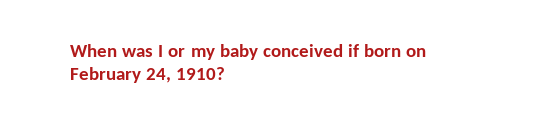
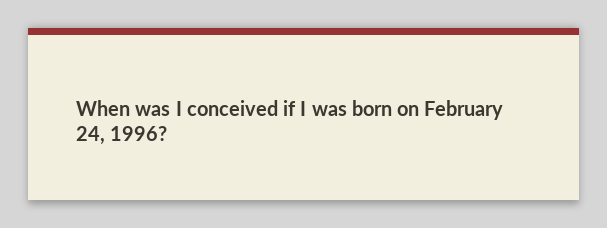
- When was I or my baby conceived if born on February 24, 1910?
+ When was I conceived if I was born on February 24, 1996?

